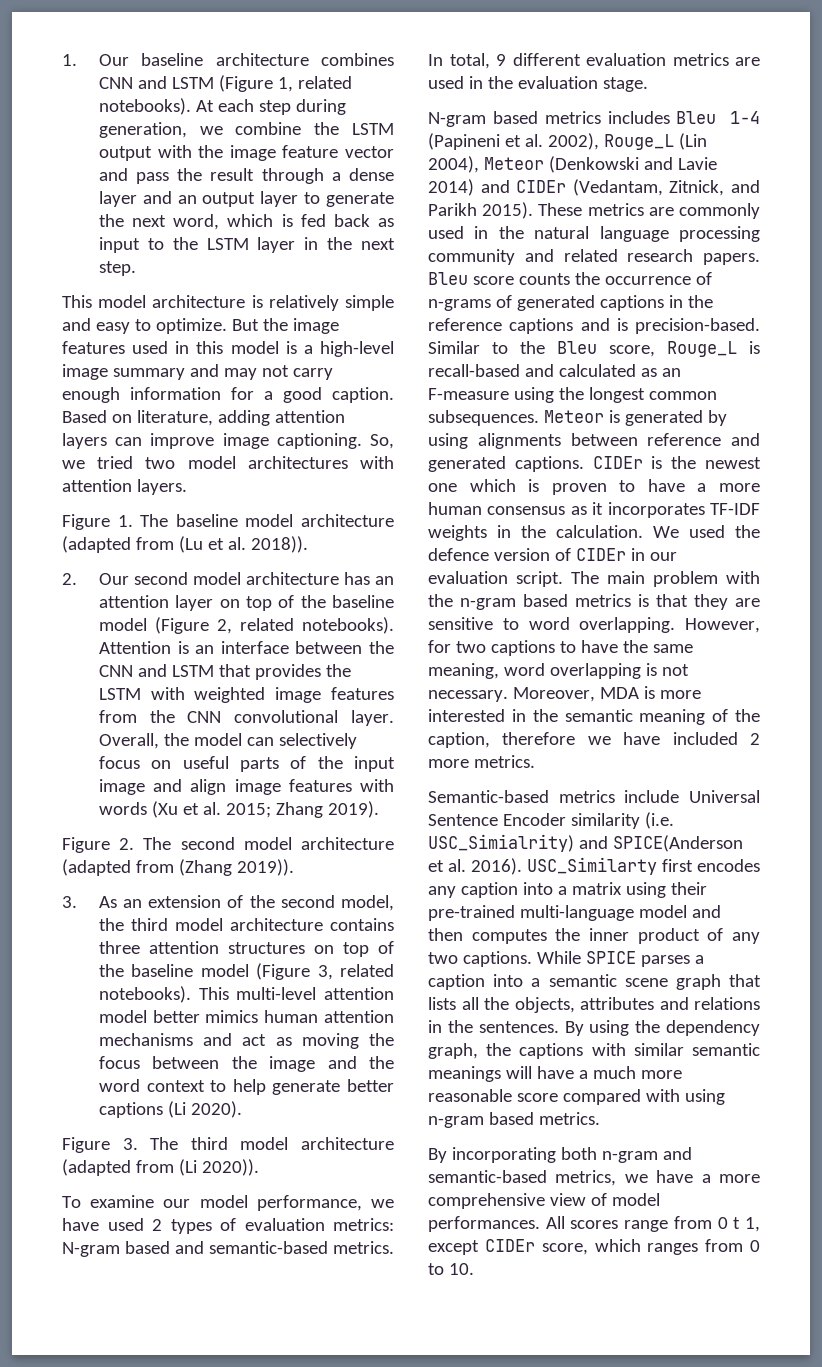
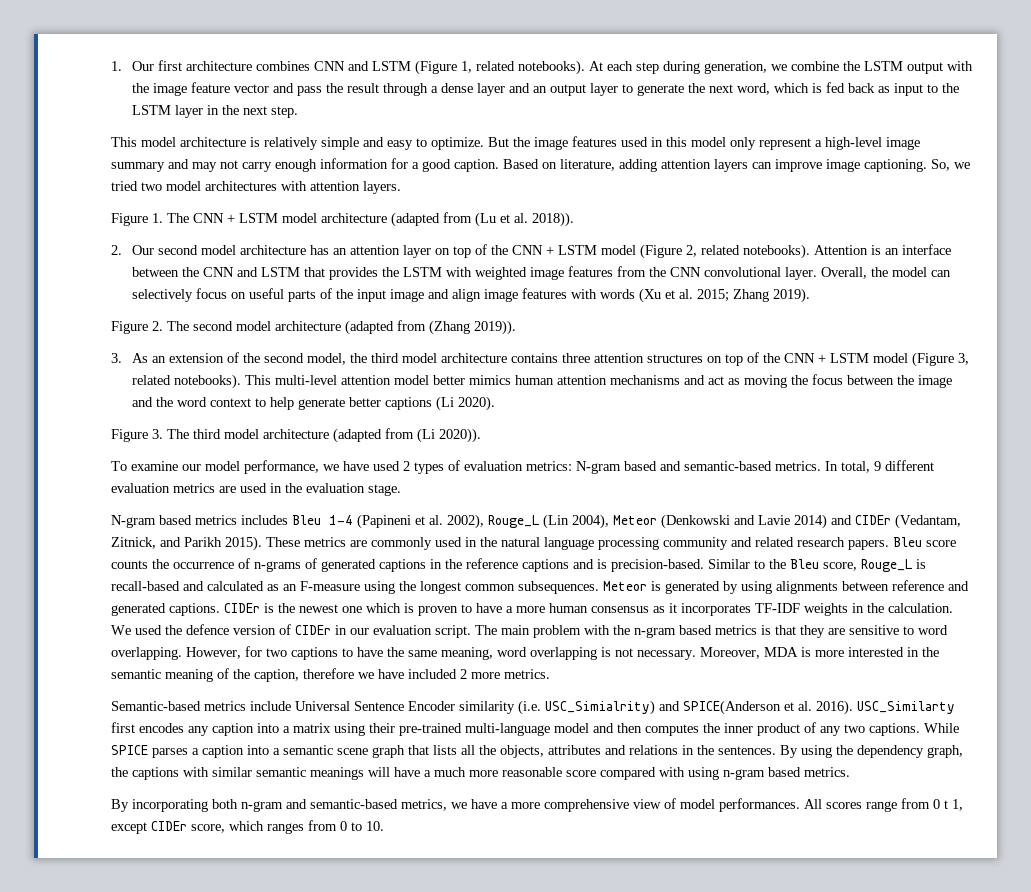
- 1. Our baseline architecture combines CNN and LSTM (Figure 1, related notebooks).
+ 1. Our first architecture combines CNN and LSTM (Figure 1, related notebooks).
- But the image features used in this model is a high-level image summary and may not carry enough information for a good caption.
+ But the image features used in this model only represent a high-level image summary and may not carry enough information for a good caption.
- Figure 1. The baseline model architecture (adapted from (Lu et al. 2018)).
+ Figure 1. The CNN + LSTM model architecture (adapted from (Lu et al. 2018)).
- 2. Our second model architecture has an attention layer on top of the baseline model (Figure 2, related notebooks).
+ 2. Our second model architecture has an attention layer on top of the CNN + LSTM model (Figure 2, related notebooks).
- 3. As an extension of the second model, the third model architecture contains three attention structures on top of the baseline model (Figure 3, related notebooks).
+ 3. As an extension of the second model, the third model architecture contains three attention structures on top of the CNN + LSTM model (Figure 3, related notebooks).

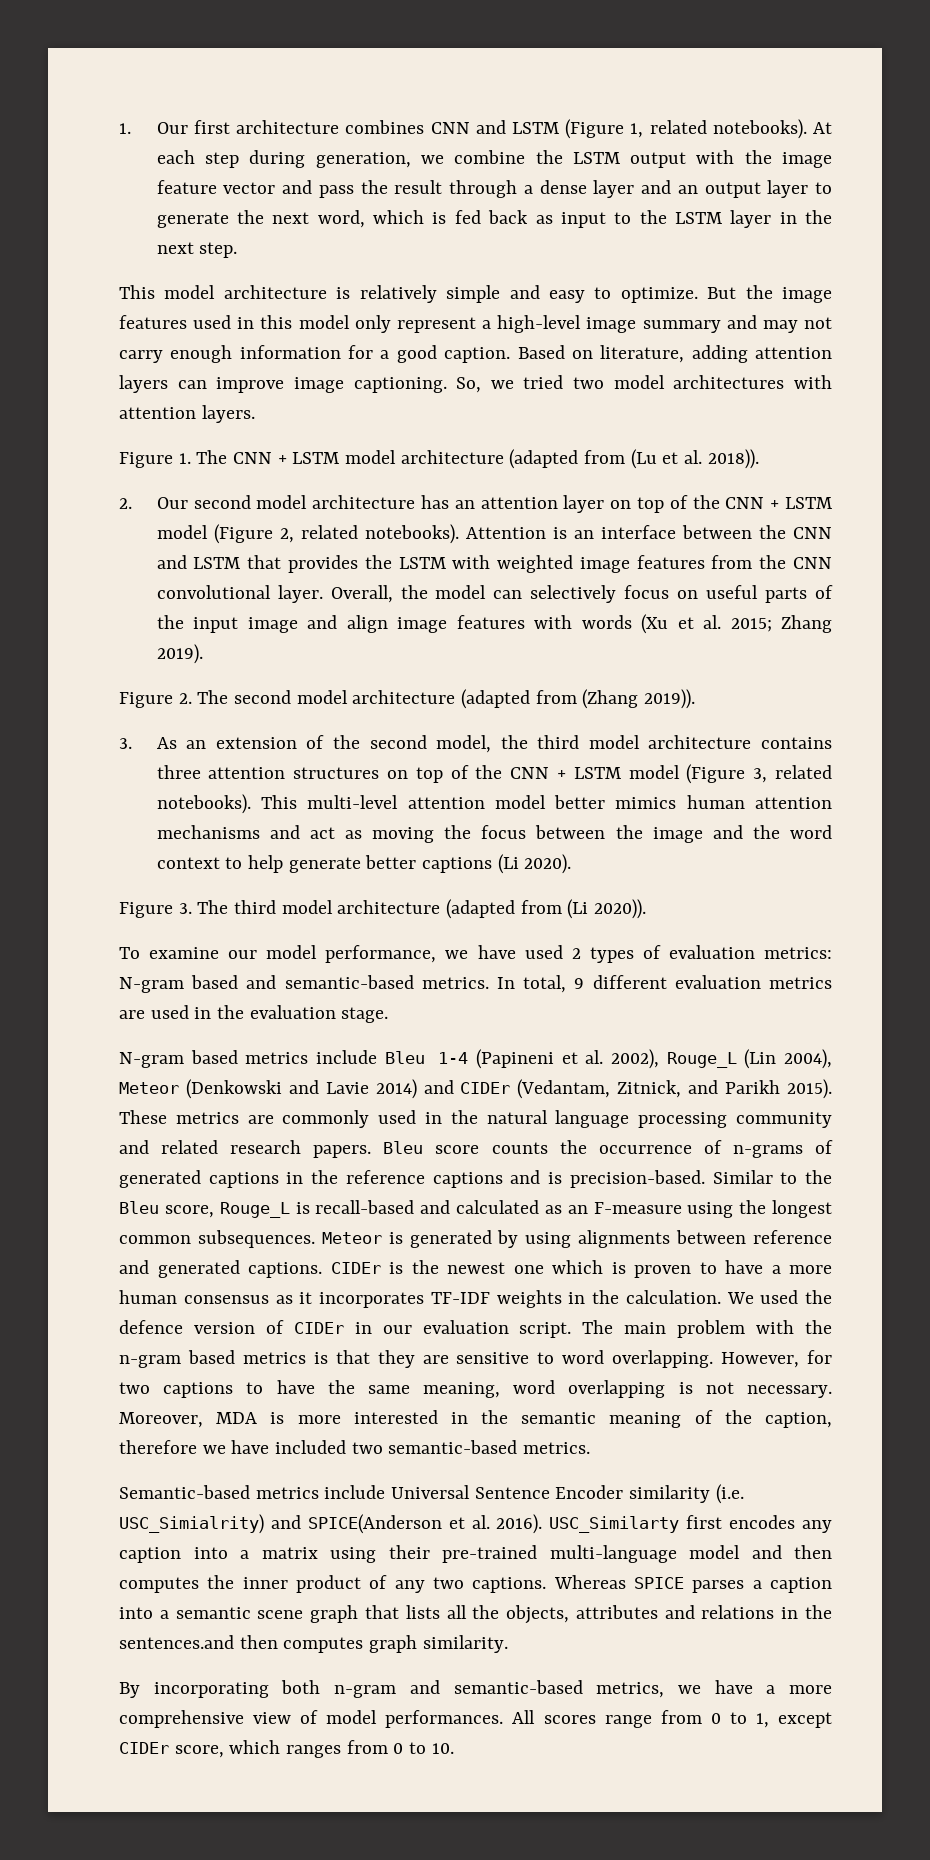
- N-gram based metrics includes Bleu 1-4 (Papineni et al. 2002), Rouge_L (Lin 2004), Meteor (Denkowski and Lavie 2014) and CIDEr (Vedantam, Zitnick, and Parikh 2015).
+ N-gram based metrics include Bleu 1-4 (Papineni et al. 2002), Rouge_L (Lin 2004), Meteor (Denkowski and Lavie 2014) and CIDEr (Vedantam, Zitnick, and Parikh 2015).
- Moreover, MDA is more interested in the semantic meaning of the caption, therefore we have included 2 more metrics.
+ Moreover, MDA is more interested in the semantic meaning of the caption, therefore we have included two semantic-based metrics.
- While SPICE parses a caption into a semantic scene graph that lists all the objects, attributes and relations in the sentences. By using the dependency graph, the captions with similar semantic meanings will have a much more reasonable score compared with using n-gram based metrics.
+ Whereas SPICE parses a caption into a semantic scene graph that lists all the objects, attributes and relations in the sentences.and then computes graph similarity.
- All scores range from 0 t 1, except CIDEr score, which ranges from 0 to 10.
+ All scores range from 0 to 1, except CIDEr score, which ranges from 0 to 10.

